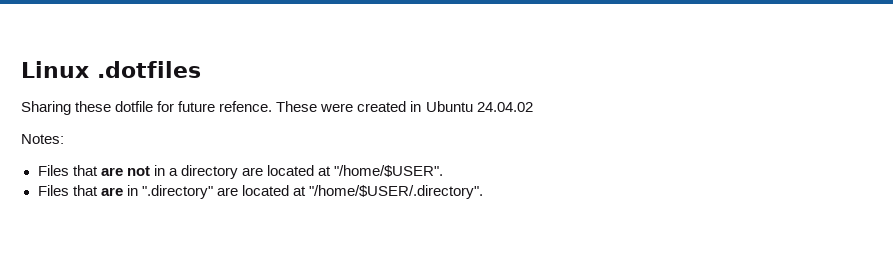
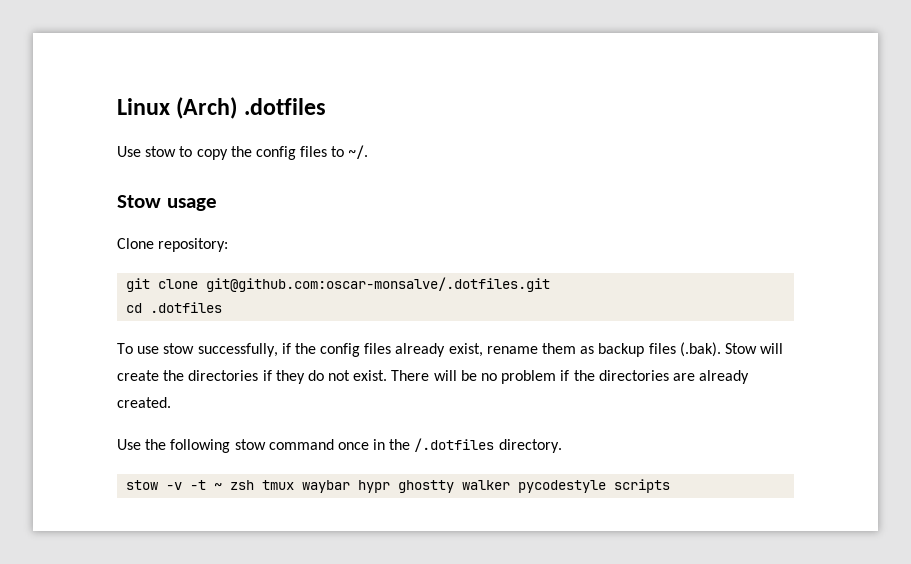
- Linux .dotfiles
- Sharing these dotfile for future refence. These were created in Ubuntu 24.04.02
- Notes:
- Files that are not in a directory are located at "/home/$USER".
- Files that are in ".directory" are located at "/home/$USER/.directory".
+ Linux (Arch) .dotfiles
+ Use stow to copy the config files to ~/.
+ Stow usage
+ Clone repository:
+ git clone git@github.com:oscar-monsalve/.dotfiles.git
+ cd .dotfiles
+ To use stow successfully, if the config files already exist, rename them as backup files (.bak). Stow will create the directories if they do not exist. There will be no problem if the directories are already created.
+ Use the following stow command once in the /.dotfiles directory.
+ stow -v -t ~ zsh tmux waybar hypr ghostty walker pycodestyle scripts

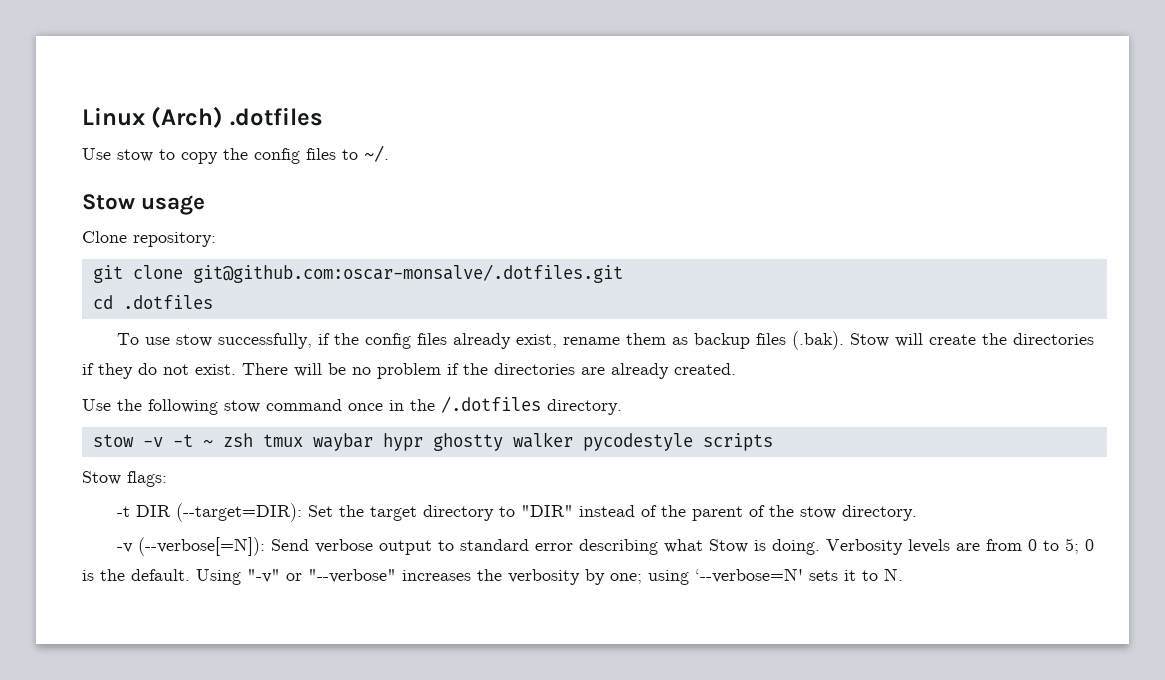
+ Stow flags:
+ -t DIR (--target=DIR): Set the target directory to "DIR" instead of the parent of the stow directory.
+ -v (--verbose[=N]): Send verbose output to standard error describing what Stow is doing. Verbosity levels are from 0 to 5; 0 is the default. Using "-v" or "--verbose" increases the verbosity by one; using ‘--verbose=N' sets it to N.

